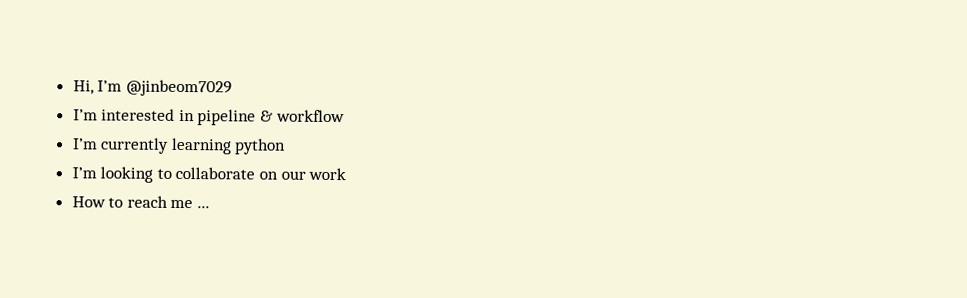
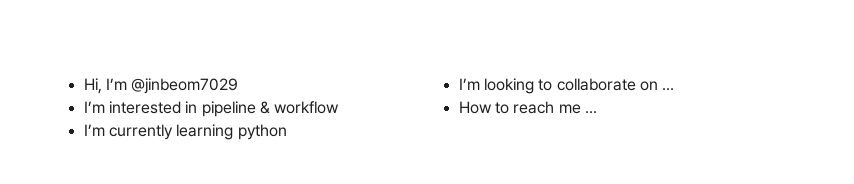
- I’m looking to collaborate on our work
+ I’m looking to collaborate on ...

